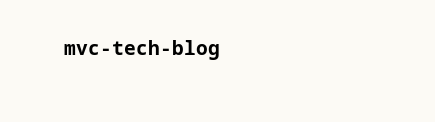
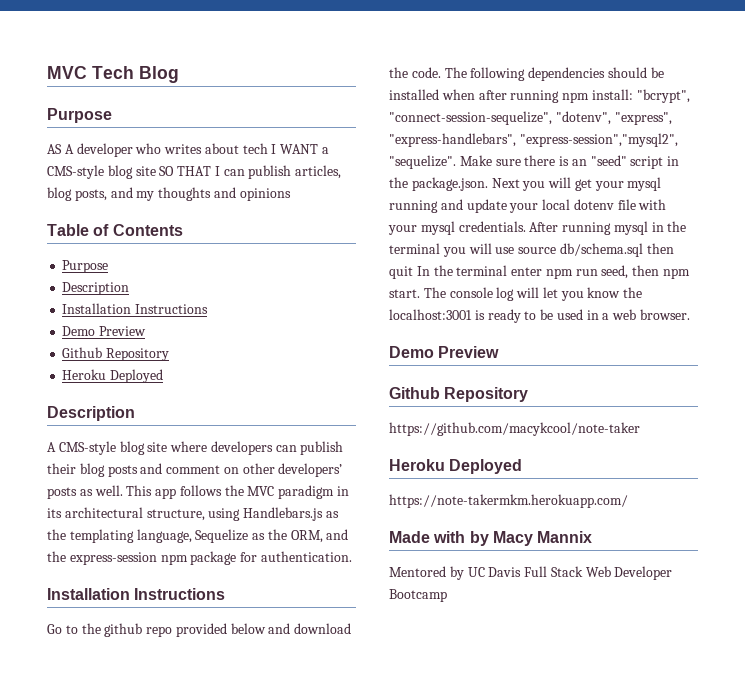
- mvc-tech-blog
+ MVC Tech Blog
+ Purpose
+ AS A developer who writes about tech I WANT a CMS-style blog site SO THAT I can publish articles, blog posts, and my thoughts and opinions
+ Table of Contents
+ Purpose
+ Description
+ Installation Instructions
+ Demo Preview
+ Github Repository
+ Heroku Deployed
+ Description
+ A CMS-style blog site where developers can publish their blog posts and comment on other developers’ posts as well. This app follows the MVC paradigm in its architectural structure, using Handlebars.js as the templating language, Sequelize as the ORM, and the express-session npm package for authentication.
+ Installation Instructions
+ Go to the github repo provided below and download the code. The following dependencies should be installed when after running npm install: "bcrypt", "connect-session-sequelize", "dotenv", "express", "express-handlebars", "express-session","mysql2", "sequelize". Make sure there is an "seed" script in the package.json. Next you will get your mysql running and update your local dotenv file with your mysql credentials. After running mysql in the terminal you will use source db/schema.sql then quit In the terminal enter npm run seed, then npm start. The console log will let you know the localhost:3001 is ready to be used in a web browser.
+ Demo Preview
+ Github Repository
+ https://github.com/macykcool/note-taker
+ Heroku Deployed
+ https://note-takermkm.herokuapp.com/
+ Made with by Macy Mannix
+ Mentored by UC Davis Full Stack Web Developer Bootcamp

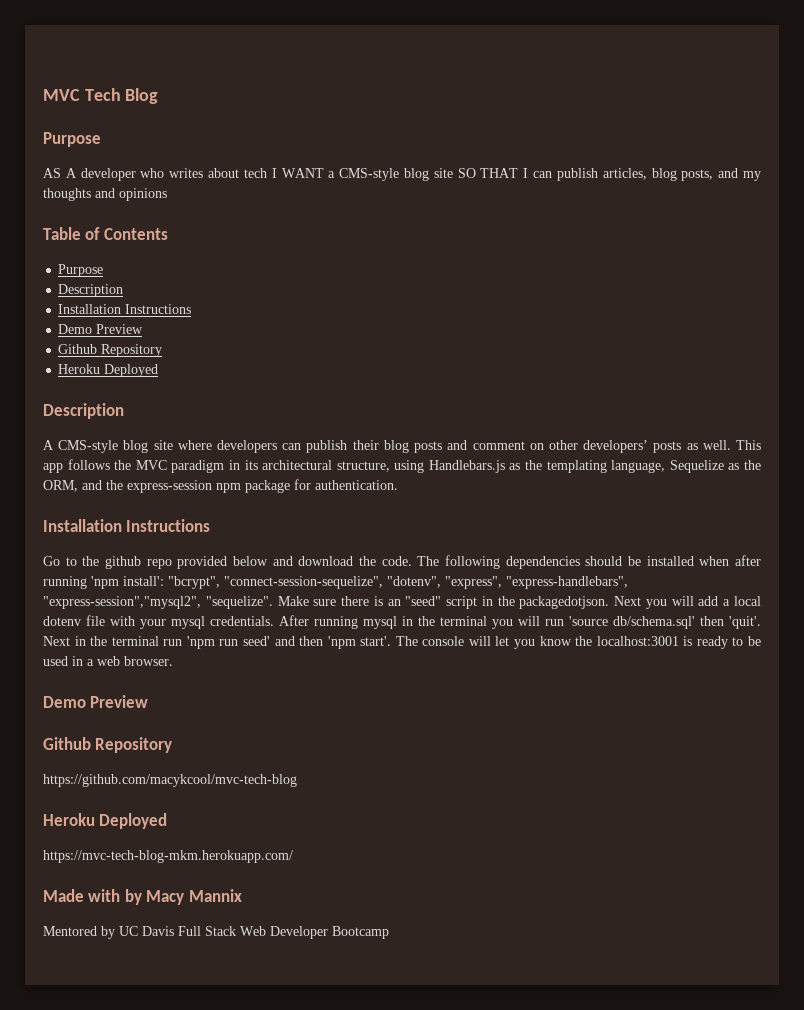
- The following dependencies should be installed when after running npm install: "bcrypt", "connect-session-sequelize", "dotenv", "express", "express-handlebars", "express-session","mysql2", "sequelize".
+ The following dependencies should be installed when after running 'npm install': "bcrypt", "connect-session-sequelize", "dotenv", "express", "express-handlebars", "express-session","mysql2", "sequelize".
- Make sure there is an "seed" script in the package.json. Next you will get your mysql running and update your local dotenv file with your mysql credentials.
+ Make sure there is an "seed" script in the packagedotjson. Next you will add a local dotenv file with your mysql credentials.
- After running mysql in the terminal you will use source db/schema.sql then quit In the terminal enter npm run seed, then npm start.
+ After running mysql in the terminal you will run 'source db/schema.sql' then 'quit'. Next in the terminal run 'npm run seed' and then 'npm start'.
- The console log will let you know the localhost:3001 is ready to be used in a web browser.
+ The console will let you know the localhost:3001 is ready to be used in a web browser.
- https://github.com/macykcool/note-taker
+ https://github.com/macykcool/mvc-tech-blog
  Heroku Deployed
- https://note-takermkm.herokuapp.com/
+ https://mvc-tech-blog-mkm.herokuapp.com/

